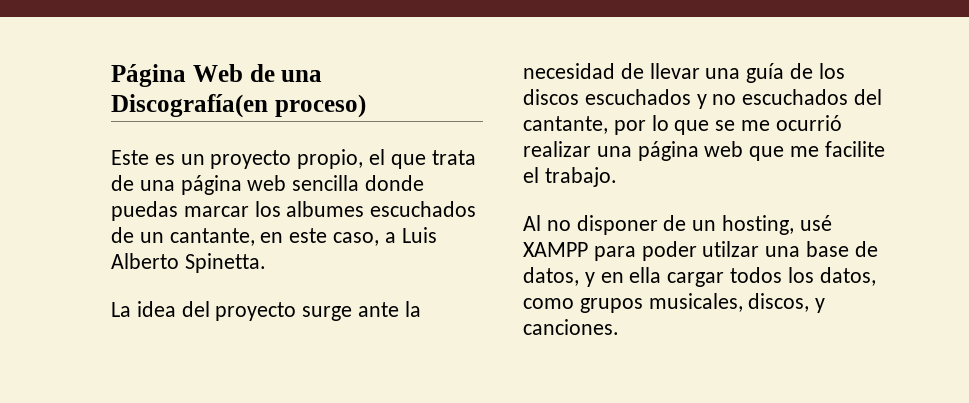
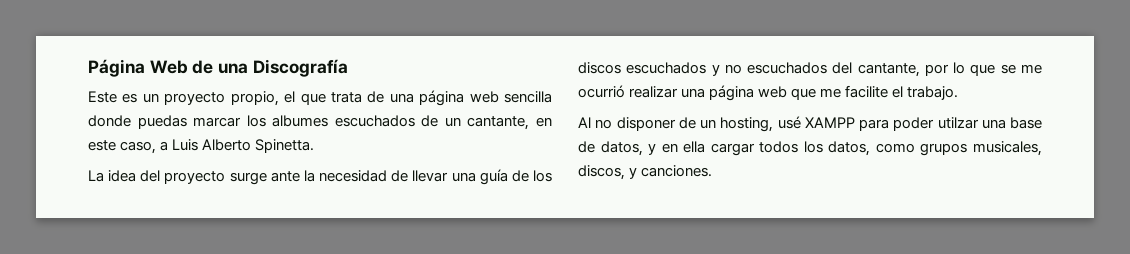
- Página Web de una Discografía(en proceso)
+ Página Web de una Discografía

